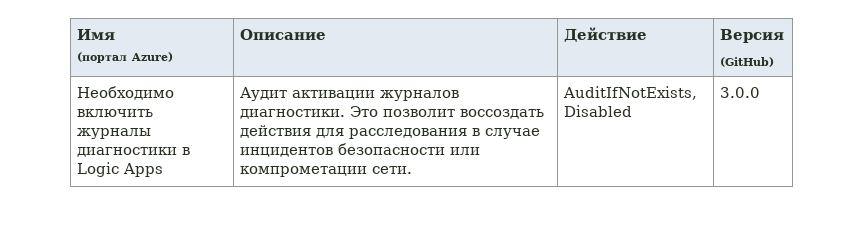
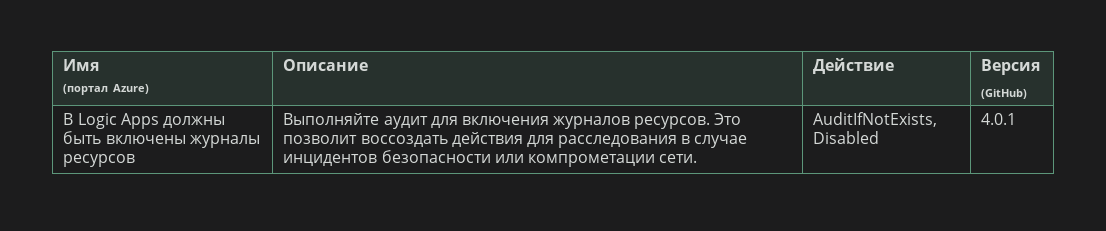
- Необходимо включить журналы диагностики в Logic Apps | Аудит активации журналов диагностики. Это позволит воссоздать действия для расследования в случае инцидентов безопасности или компрометации сети. | AuditIfNotExists, Disabled | 3.0.0
+ В Logic Apps должны быть включены журналы ресурсов | Выполняйте аудит для включения журналов ресурсов. Это позволит воссоздать действия для расследования в случае инцидентов безопасности или компрометации сети. | AuditIfNotExists, Disabled | 4.0.1

